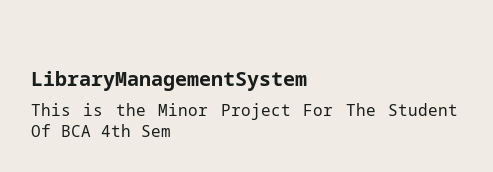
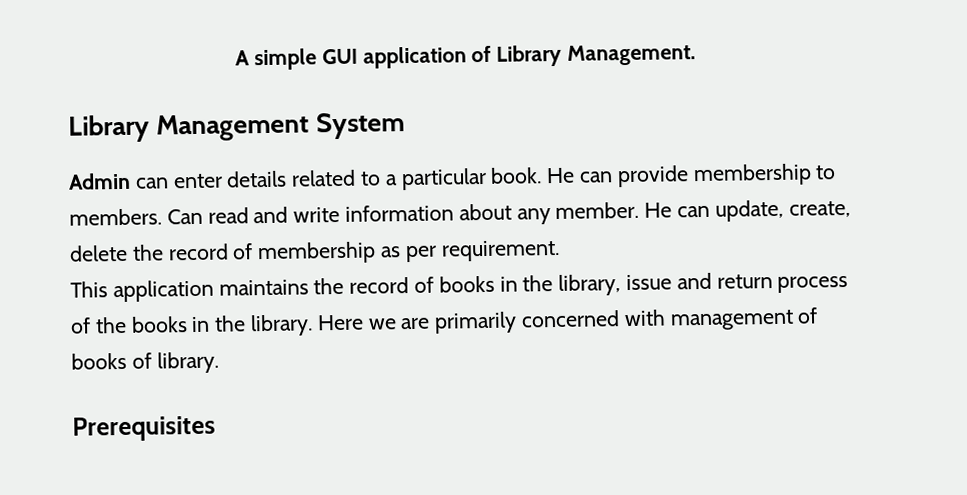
- LibraryManagementSystem
- This is the Minor Project For The Student Of BCA 4th Sem
+ A simple GUI application of Library Management.
+ Library Management System
+ Admin can enter details related to a particular book. He can provide membership to members. Can read and write information about any member. He can update, create, delete the record of membership as per requirement.
+ This application maintains the record of books in the library, issue and return process of the books in the library. Here we are primarily concerned with management of books of library.
+ Prerequisites

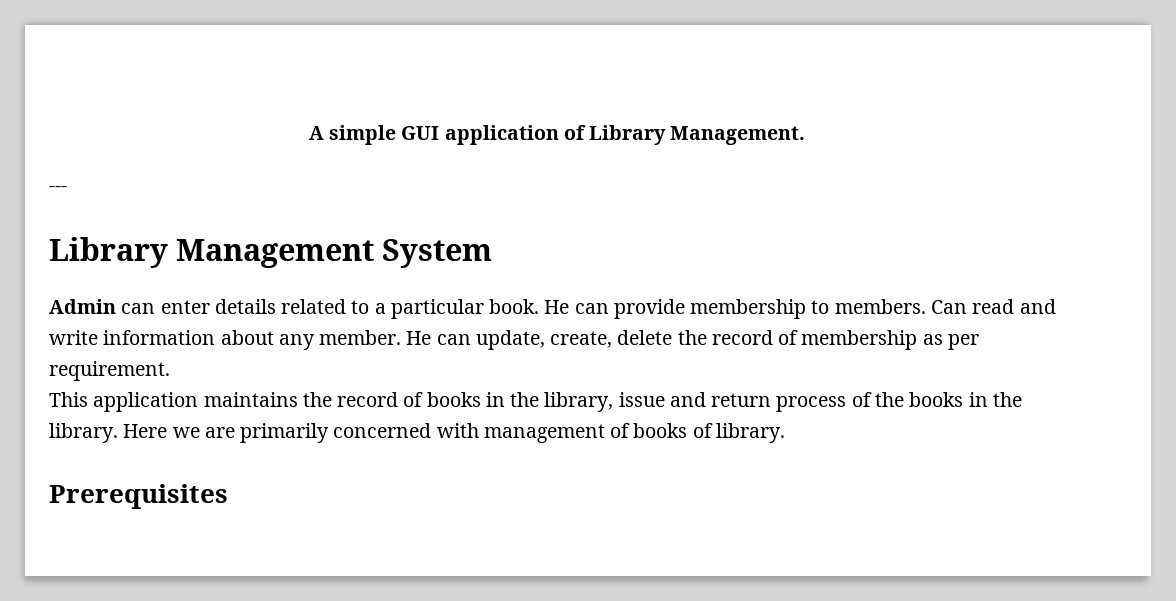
+ ---

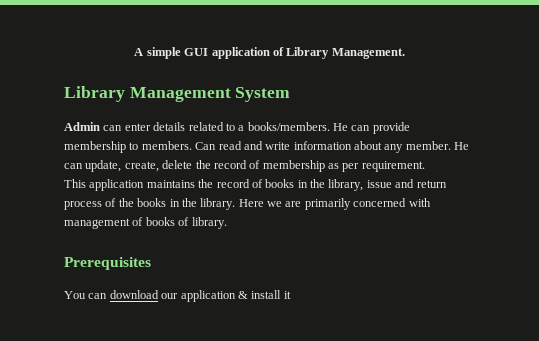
- ---
- Admin can enter details related to a particular book.
+ Admin can enter details related to a books/members.
+ You can download our application & install it

